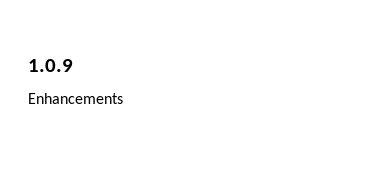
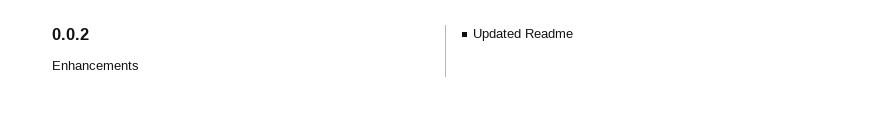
- 1.0.9
+ 0.0.2
+ Updated Readme

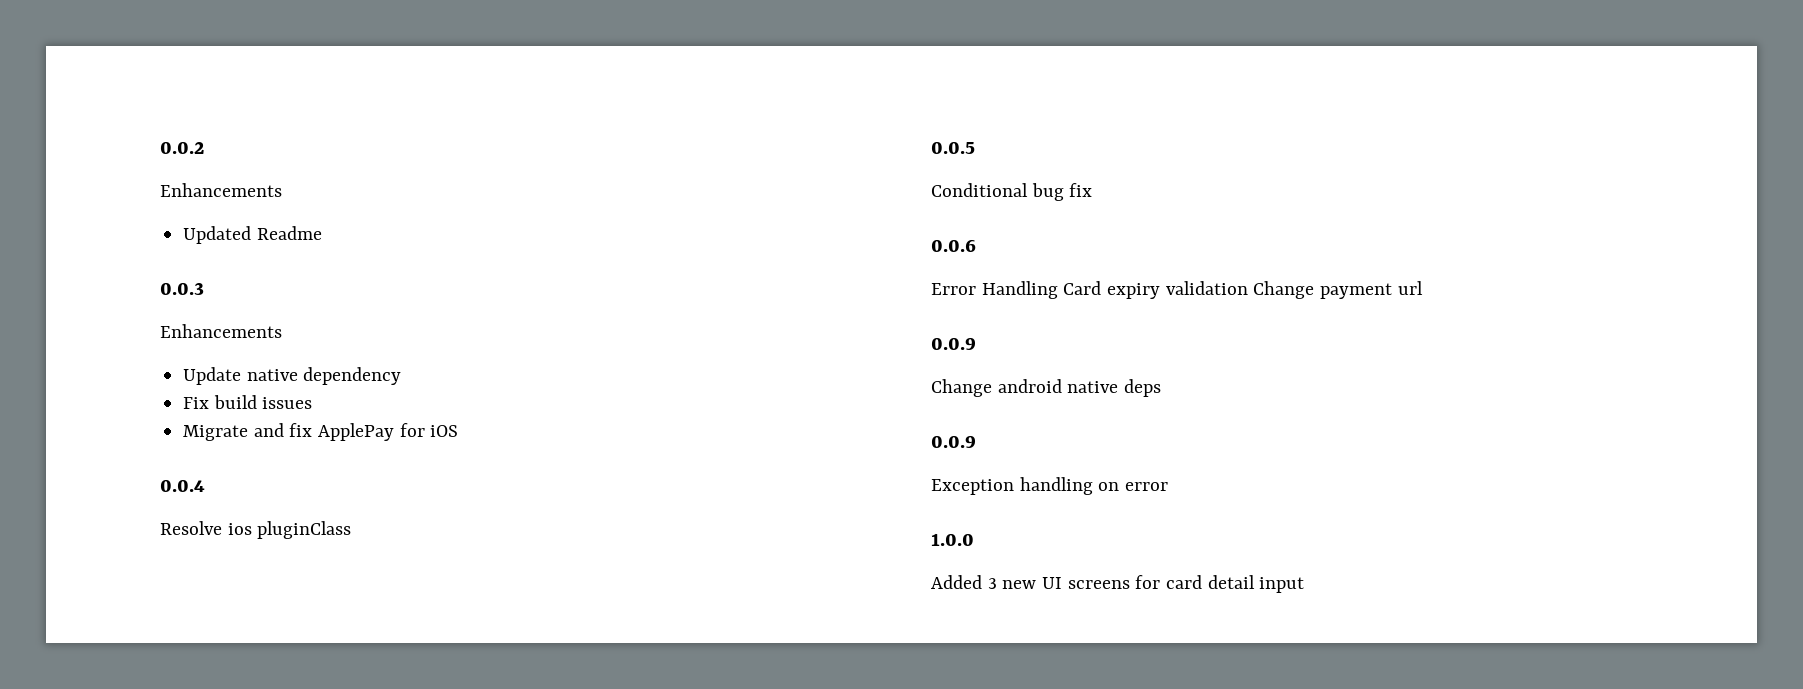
+ 0.0.3
+ Enhancements
+ Update native dependency
+ Fix build issues
+ Migrate and fix ApplePay for iOS
+ 0.0.4
+ Resolve ios pluginClass
+ 0.0.5
+ Conditional bug fix
+ 0.0.6
+ Error Handling Card expiry validation Change payment url
+ 0.0.9
+ Change android native deps
+ 0.0.9
+ Exception handling on error
+ 1.0.0
+ Added 3 new UI screens for card detail input

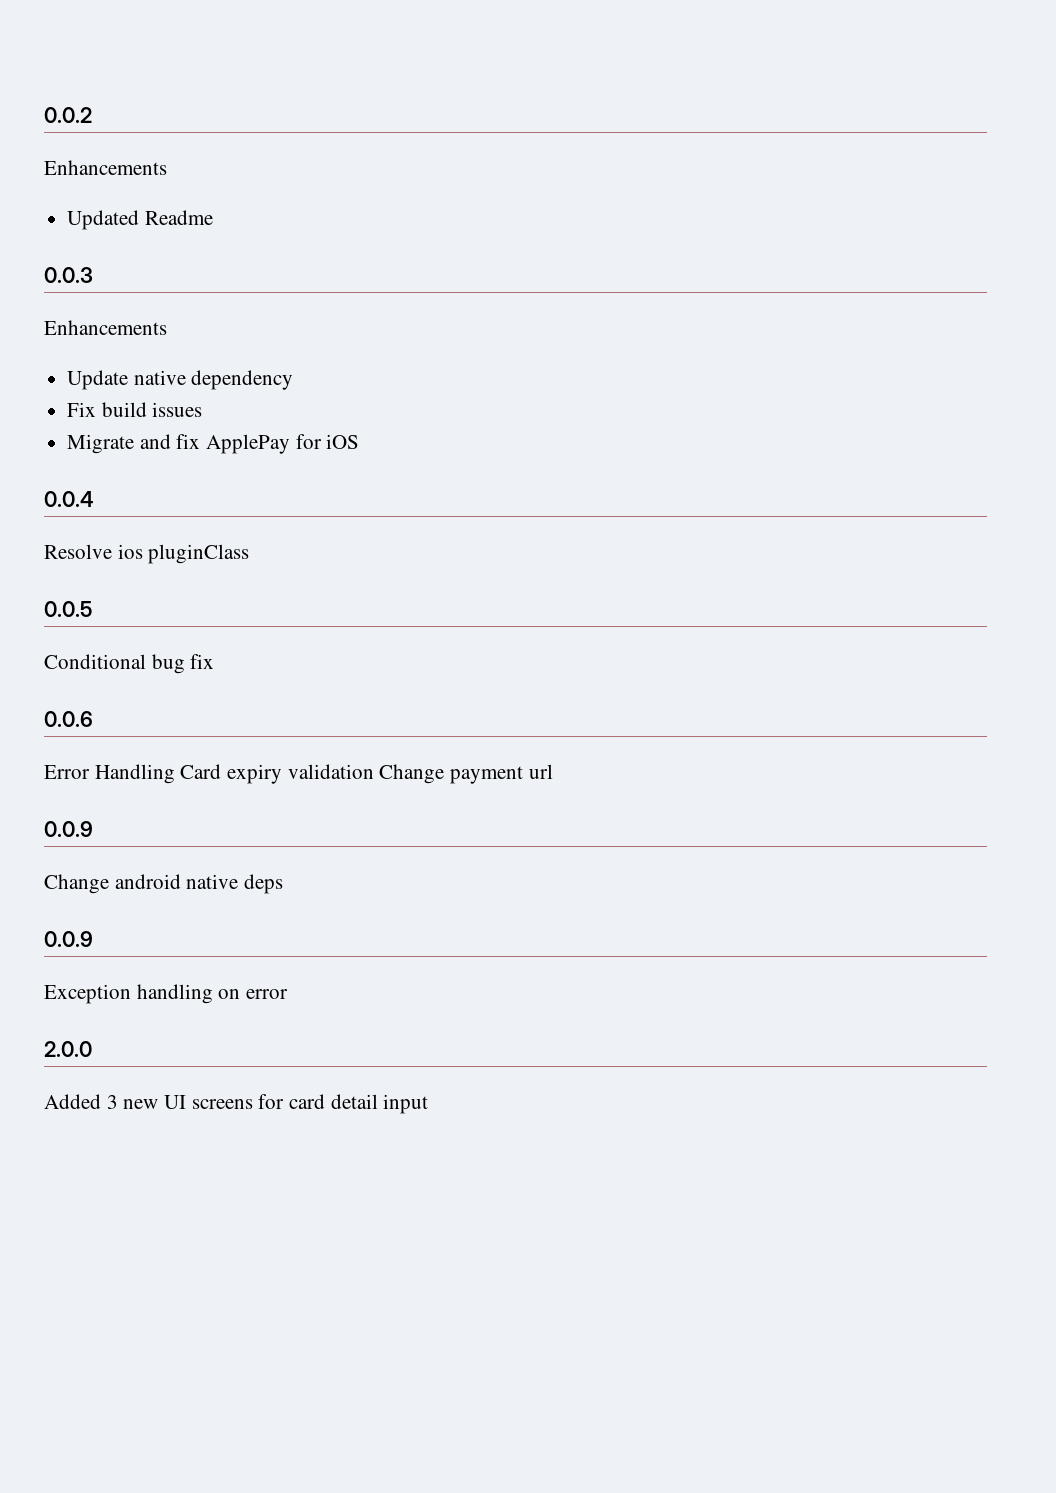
- 1.0.0
+ 2.0.0

